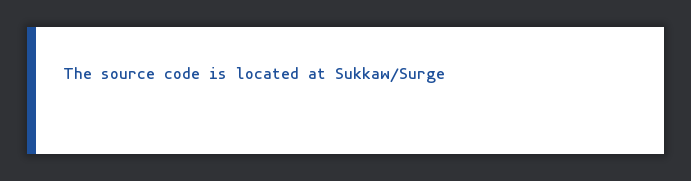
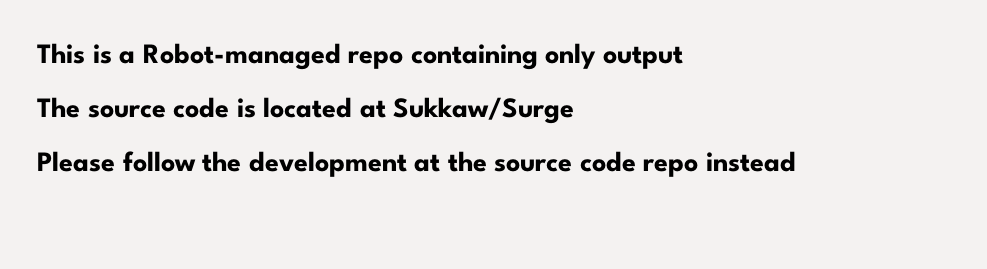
+ This is a Robot-managed repo containing only output
+ Please follow the development at the source code repo instead

